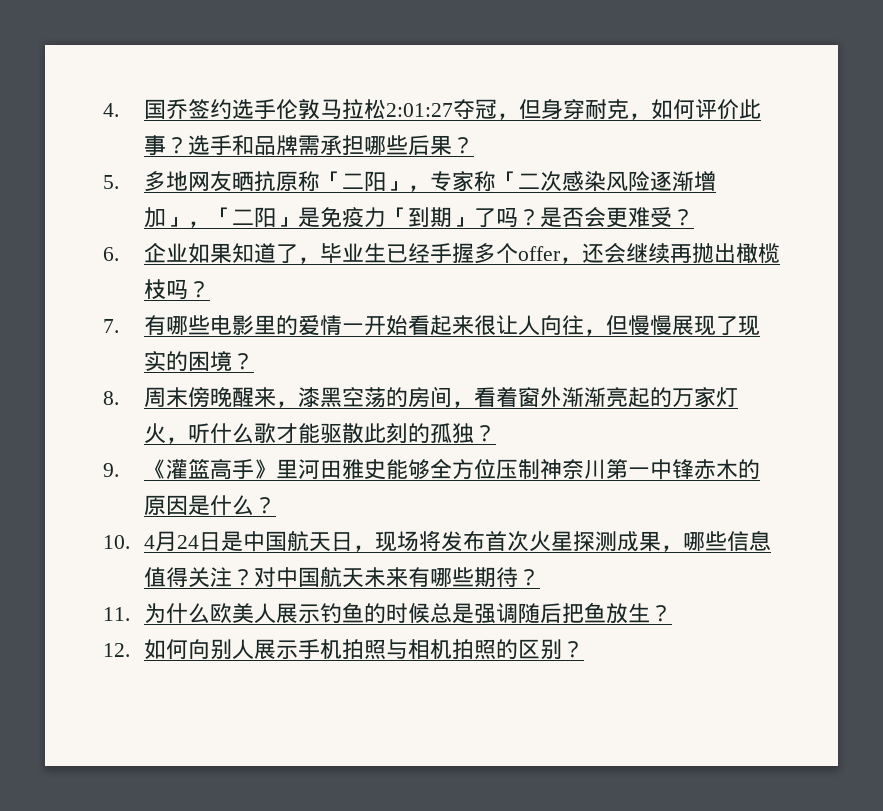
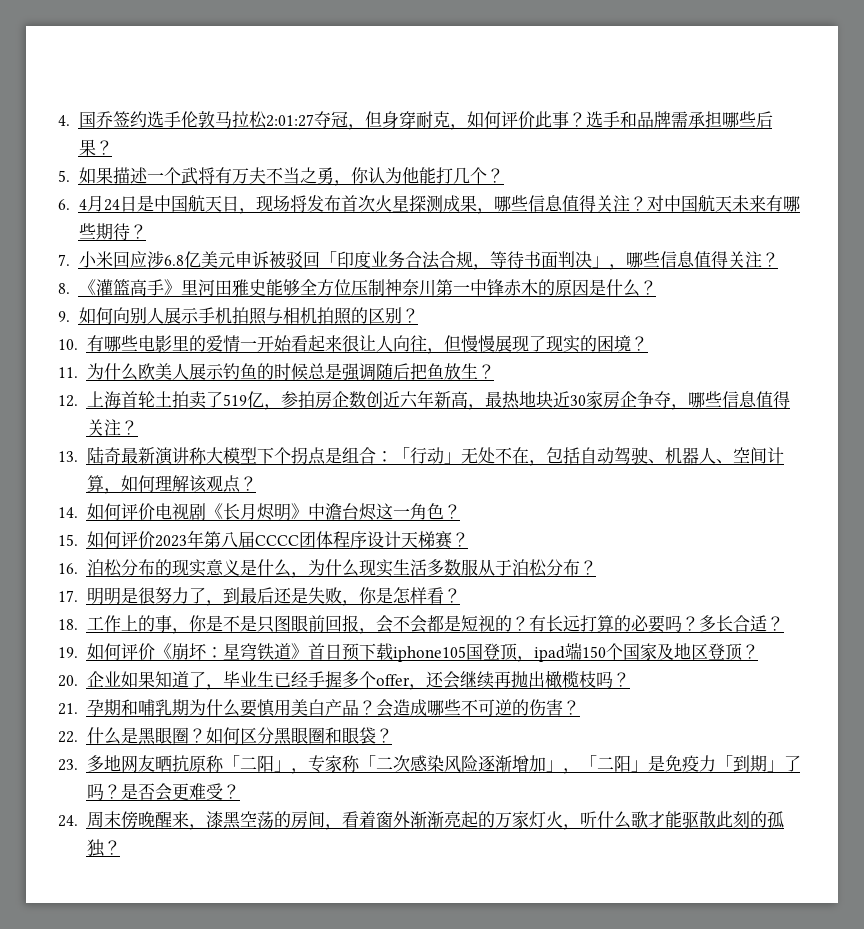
- 5.多地网友晒抗原称「二阳」，专家称「二次感染风险逐渐增加」，「二阳」是免疫力「到期」了吗？
+ 5.如果描述一个武将有万夫不当之勇，你认为他能打几个？
+ 6. 4月24日是中国航天日，现场将发布首次火星探测成果，哪些信息值得关注？对中国航天未来有哪些期待？
+ 7.小米回应涉6.8亿美元申诉被驳回「印度业务合法合规，等待书面判决」，哪些信息值得关注？
+ 8.《灌篮高手》里河田雅史能够全方位压制神奈川第一中锋赤木的原因是什么？
+ 9.如何向别人展示手机拍照与相机拍照的区别？
+ 10.有哪些电影里的爱情一开始看起来很让人向往，但慢慢展现了现实的困境？
+ 11.为什么欧美人展示钓鱼的时候总是强调随后把鱼放生？
+ 12.上海首轮土拍卖了519亿，参拍房企数创近六年新高，最热地块近30家房企争夺，哪些信息值得关注？
+ 13.陆奇最新演讲称大模型下个拐点是组合：「行动」无处不在，包括自动驾驶、机器人、空间计算，如何理解该观点？
+ 14.如何评价电视剧《长月烬明》中澹台烬这一角色？
+ 15.如何评价2023年第八届CCCC团体程序设计天梯赛？
+ 16.泊松分布的现实意义是什么，为什么现实生活多数服从于泊松分布？
+ 17.明明是很努力了，到最后还是失败，你是怎样看？
+ 18.工作上的事，你是不是只图眼前回报，会不会都是短视的？有长远打算的必要吗？多长合适？
+ 19.如何评价《崩坏：星穹铁道》首日预下载iphone105国登顶，ipad端150个国家及地区登顶？
+ 20.企业如果知道了，毕业生已经手握多个offer，还会继续再抛出橄榄枝吗？
+ 21.孕期和哺乳期为什么要慎用美白产品？会造成哪些不可逆的伤害？
+ 22.什么是黑眼圈？如何区分黑眼圈和眼袋？
+ 23.多地网友晒抗原称「二阳」，专家称「二次感染风险逐渐增加」，「二阳」是免疫力「到期」了吗？
- 6.企业如果知道了，毕业生已经手握多个offer，还会继续再抛出橄榄枝吗？
- 7.有哪些电影里的爱情一开始看起来很让人向往，但慢慢展现了现实的困境？
- 8.周末傍晚醒来，漆黑空荡的房间，看着窗外渐渐亮起的万家灯火，听什么歌才能驱散此刻的孤独？
+ 24.周末傍晚醒来，漆黑空荡的房间，看着窗外渐渐亮起的万家灯火，听什么歌才能驱散此刻的孤独？
- 9.《灌篮高手》里河田雅史能够全方位压制神奈川第一中锋赤木的原因是什么？
- 10. 4月24日是中国航天日，现场将发布首次火星探测成果，哪些信息值得关注？对中国航天未来有哪些期待？
- 11.为什么欧美人展示钓鱼的时候总是强调随后把鱼放生？
- 12.如何向别人展示手机拍照与相机拍照的区别？

